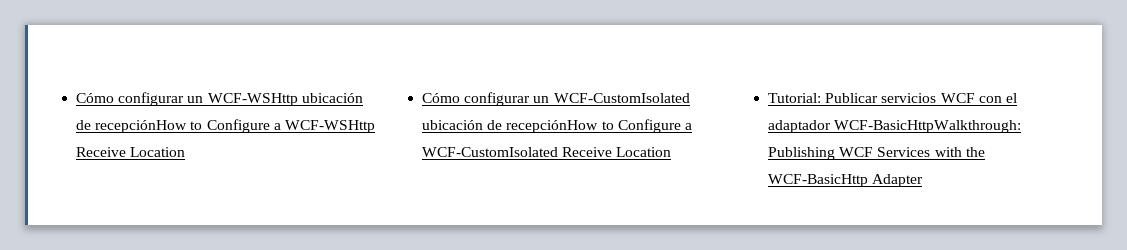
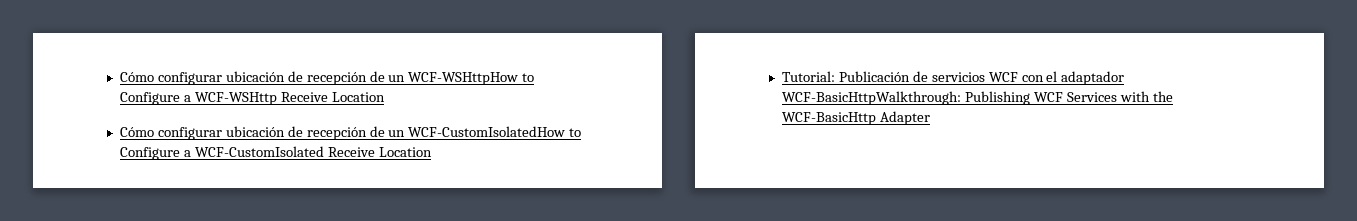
- Cómo configurar un WCF-WSHttp ubicación de recepciónHow to Configure a WCF-WSHttp Receive Location
+ Cómo configurar ubicación de recepción de un WCF-WSHttpHow to Configure a WCF-WSHttp Receive Location
- Cómo configurar un WCF-CustomIsolated ubicación de recepciónHow to Configure a WCF-CustomIsolated Receive Location
+ Cómo configurar ubicación de recepción de un WCF-CustomIsolatedHow to Configure a WCF-CustomIsolated Receive Location
- Tutorial: Publicar servicios WCF con el adaptador WCF-BasicHttpWalkthrough: Publishing WCF Services with the WCF-BasicHttp Adapter
+ Tutorial: Publicación de servicios WCF con el adaptador WCF-BasicHttpWalkthrough: Publishing WCF Services with the WCF-BasicHttp Adapter

